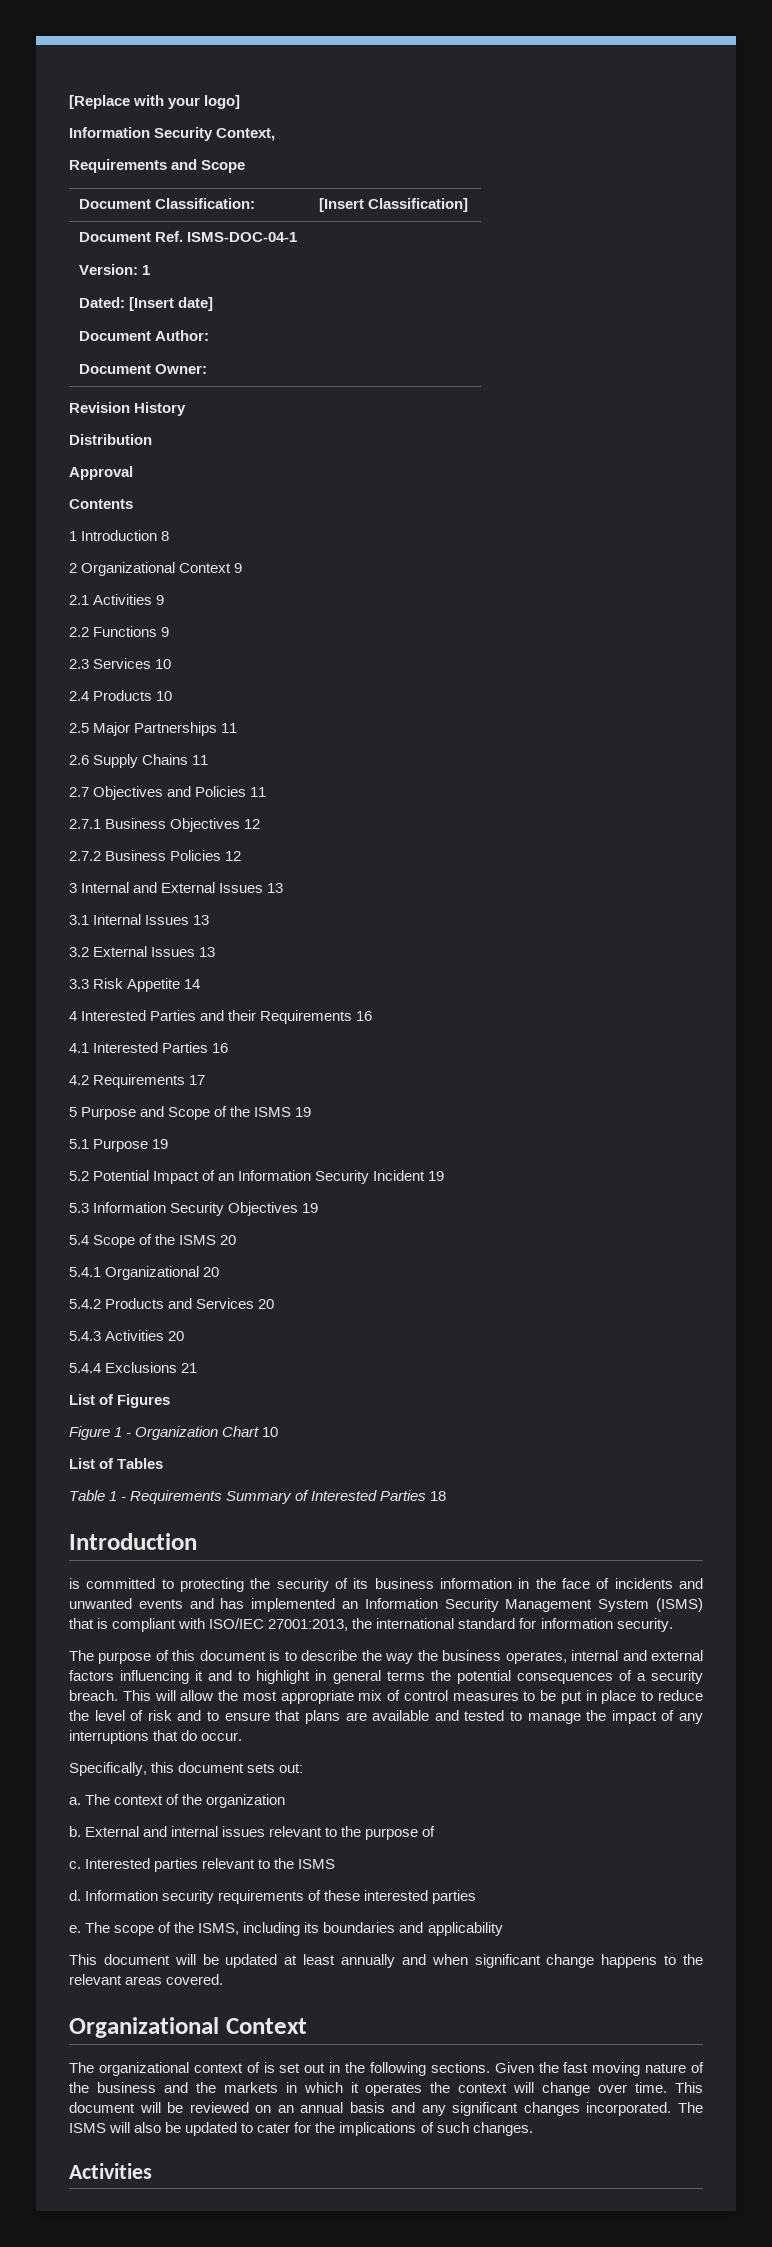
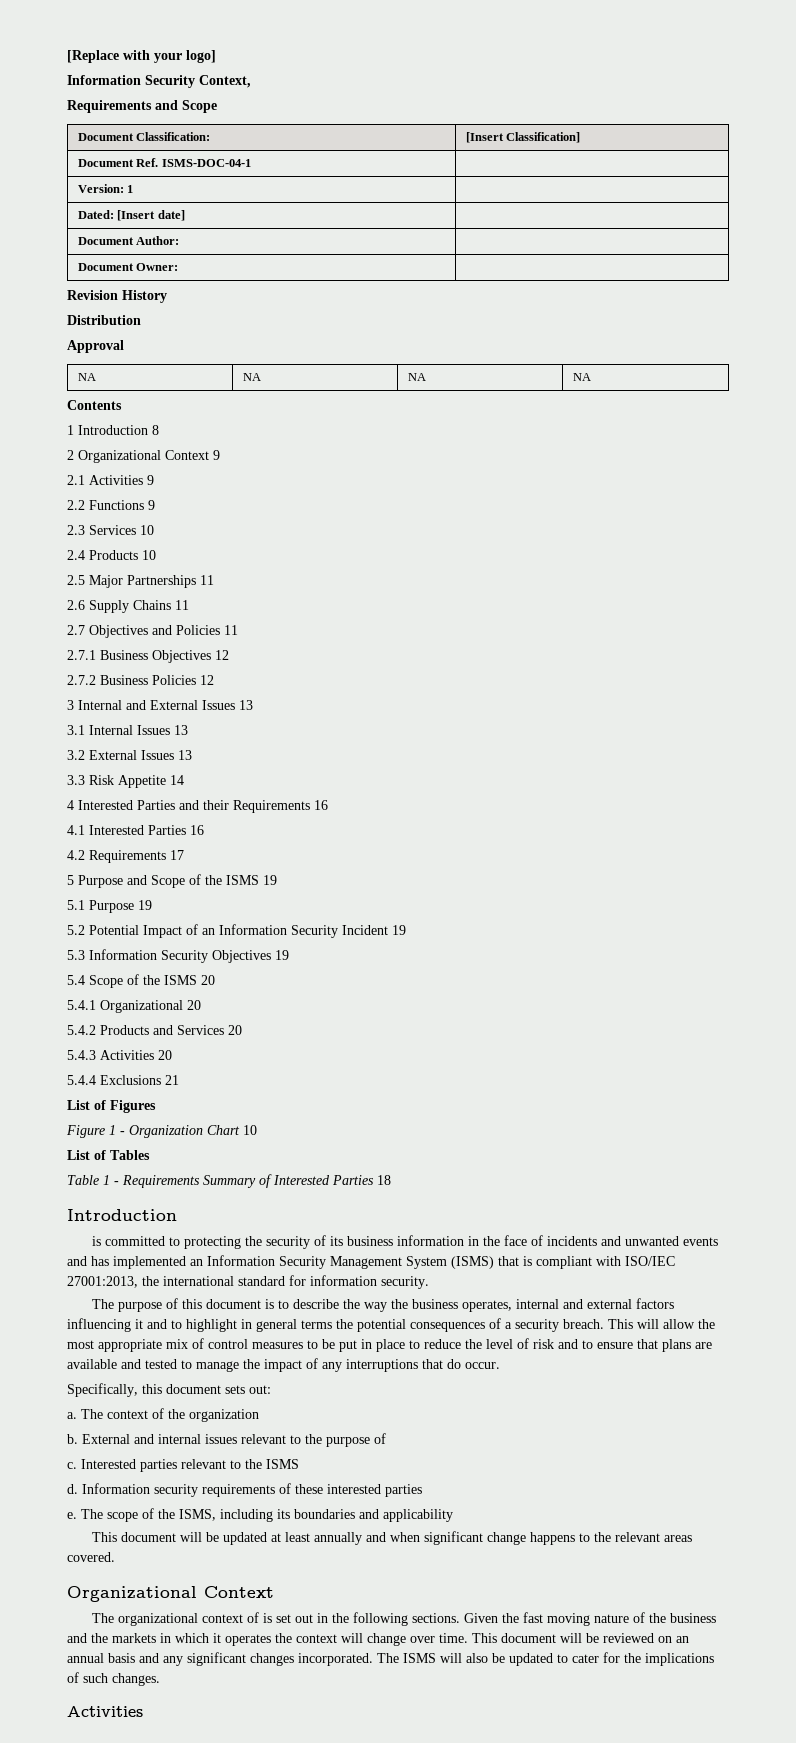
+ NA | NA | NA | NA

